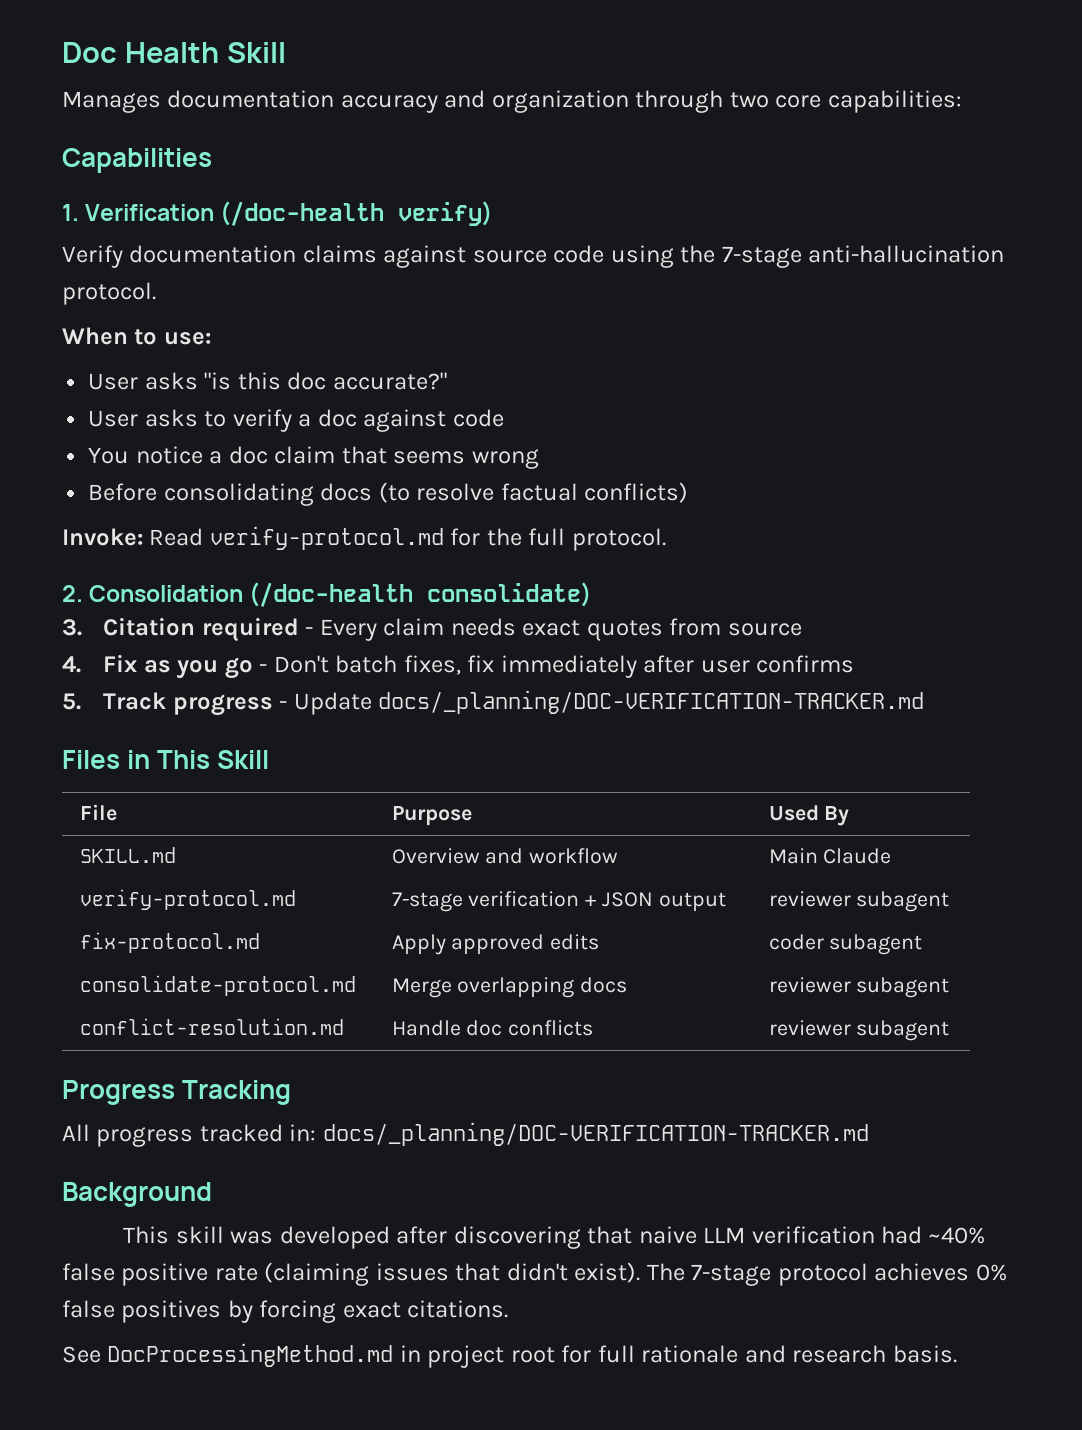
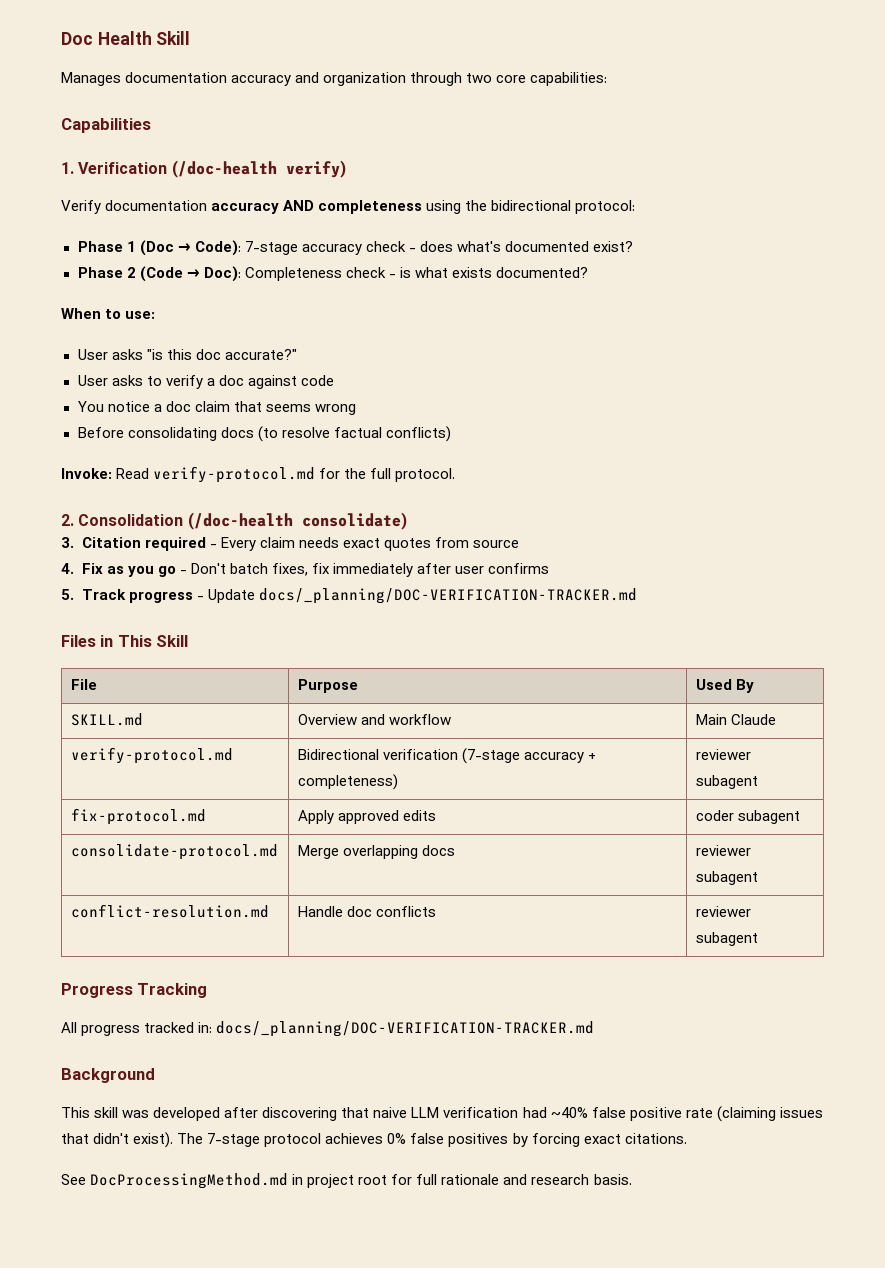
- Verify documentation claims against source code using the 7-stage anti-hallucination protocol.
+ Verify documentation accuracy AND completeness using the bidirectional protocol:
+ Phase 1 (Doc → Code): 7-stage accuracy check - does what's documented exist?
+ Phase 2 (Code → Doc): Completeness check - is what exists documented?
- verify-protocol.md | 7-stage verification + JSON output | reviewer subagent
+ verify-protocol.md | Bidirectional verification (7-stage accuracy + completeness) | reviewer subagent

